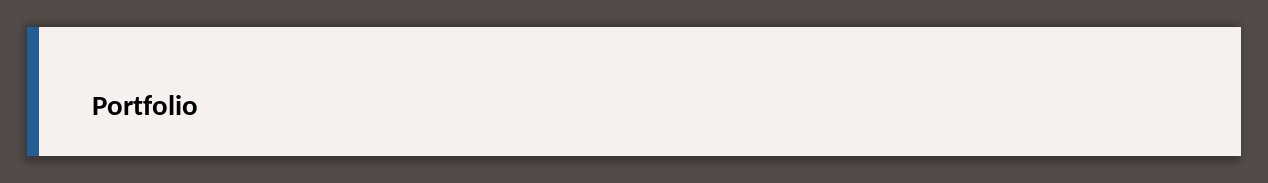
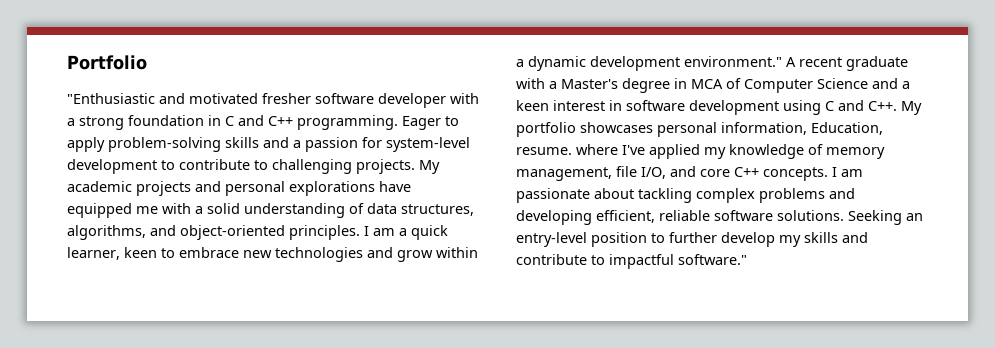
+ "Enthusiastic and motivated fresher software developer with a strong foundation in C and C++ programming. Eager to apply problem-solving skills and a passion for system-level development to contribute to challenging projects. My academic projects and personal explorations have equipped me with a solid understanding of data structures, algorithms, and object-oriented principles. I am a quick learner, keen to embrace new technologies and grow within a dynamic development environment." A recent graduate with a Master's degree in MCA of Computer Science and a keen interest in software development using C and C++. My portfolio showcases personal information, Education, resume. where I've applied my knowledge of memory management, file I/O, and core C++ concepts. I am passionate about tackling complex problems and developing efficient, reliable software solutions. Seeking an entry-level position to further develop my skills and contribute to impactful software."

